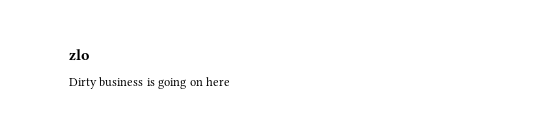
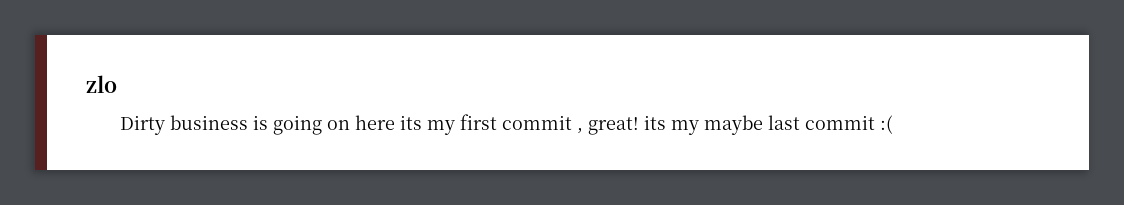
- Dirty business is going on here
+ Dirty business is going on here its my first commit , great! its my maybe last commit :(

